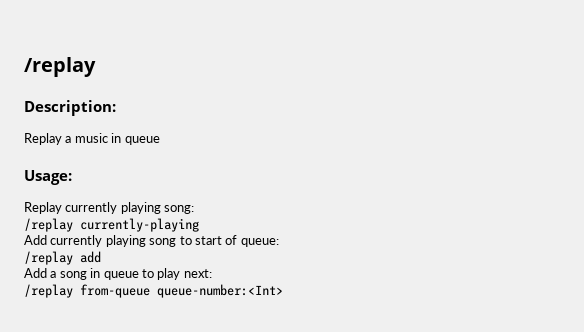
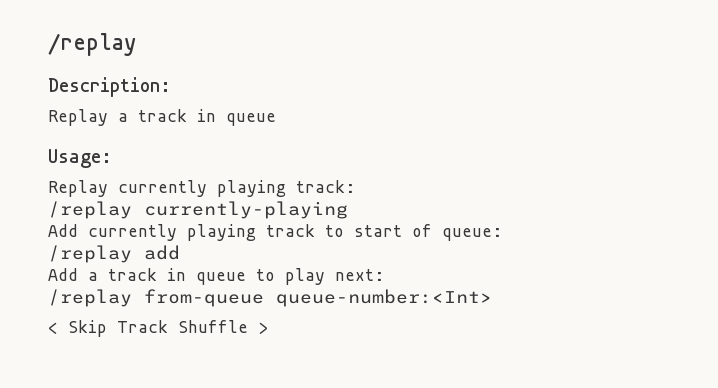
- Replay a music in queue
+ Replay a track in queue
- Replay currently playing song:
+ Replay currently playing track:
- Add currently playing song to start of queue:
+ Add currently playing track to start of queue:
- Add a song in queue to play next:
+ Add a track in queue to play next:
+ < Skip Track Shuffle >

